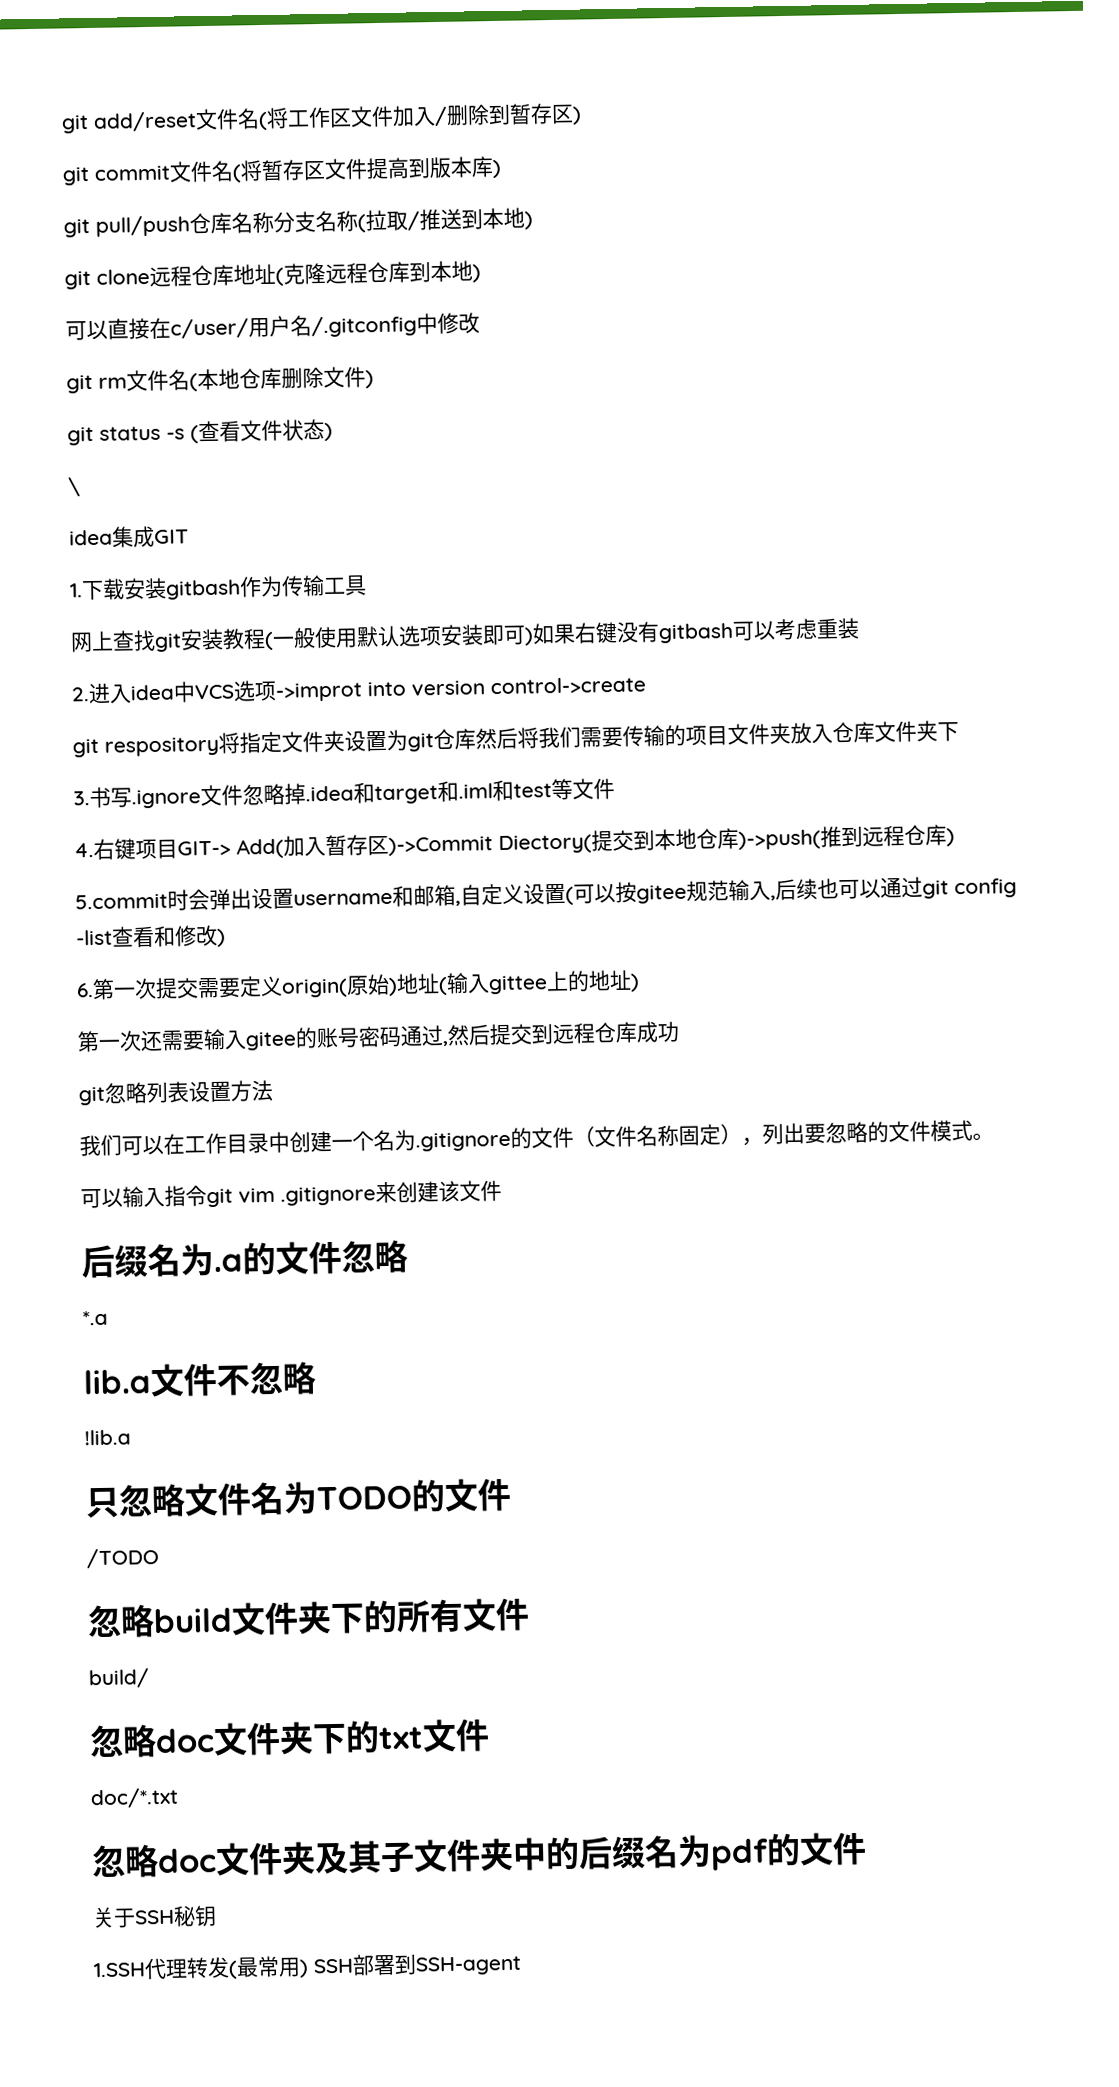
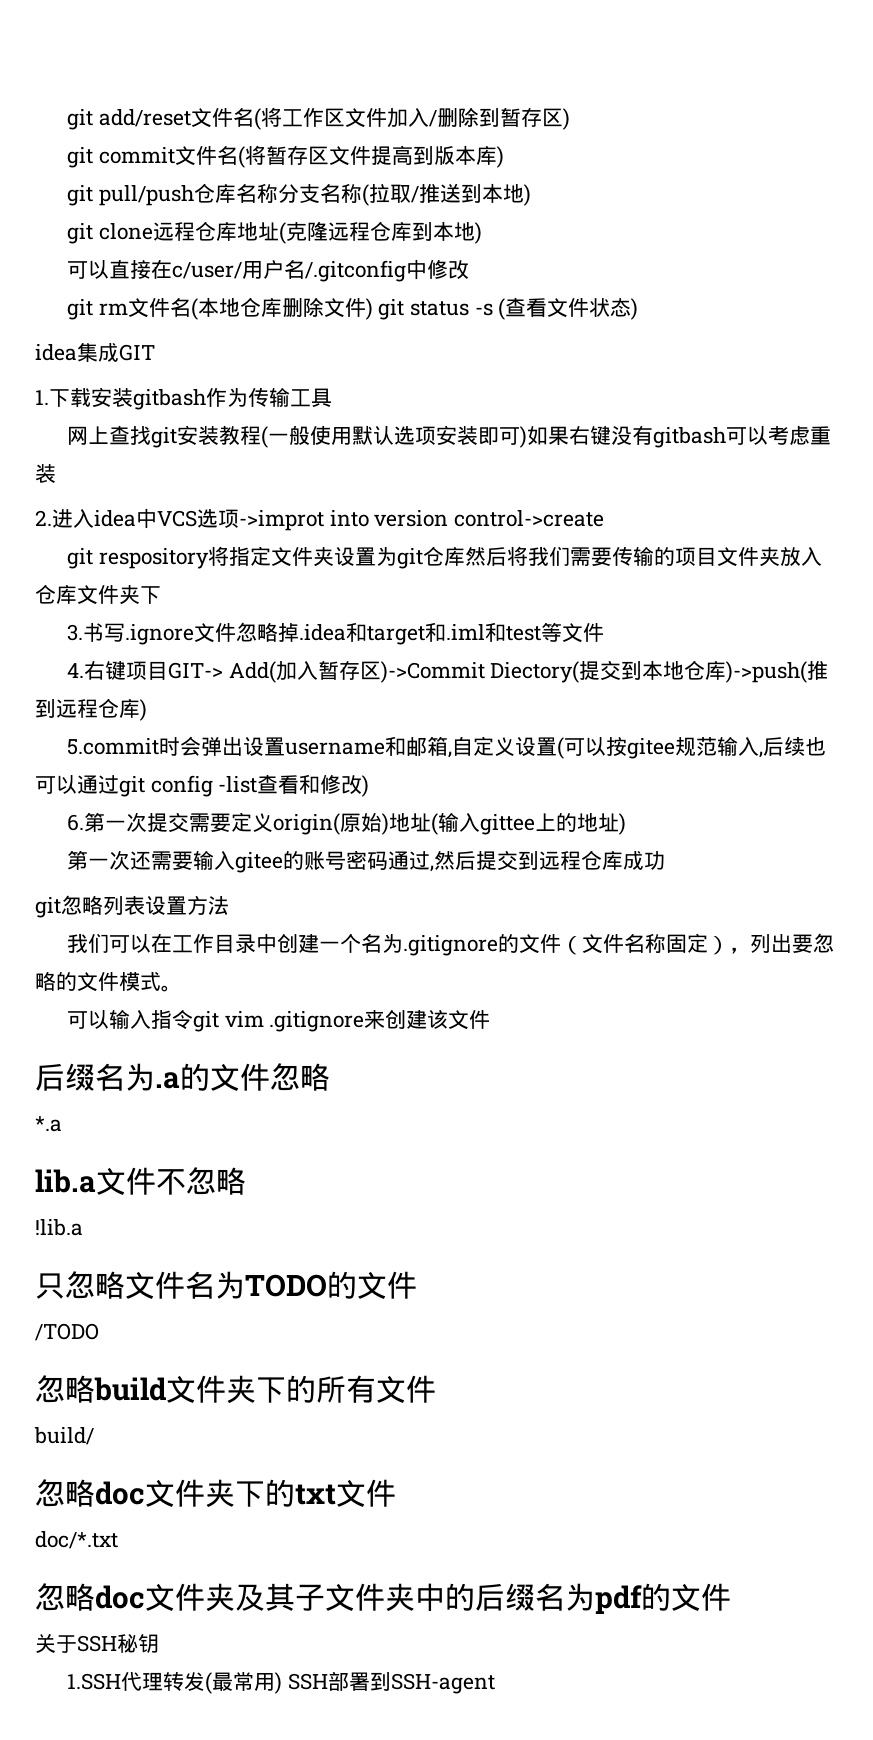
- git rm文件名(本地仓库删除文件)
- git status -s (查看文件状态)
+ git rm文件名(本地仓库删除文件) git status -s (查看文件状态)
- \

